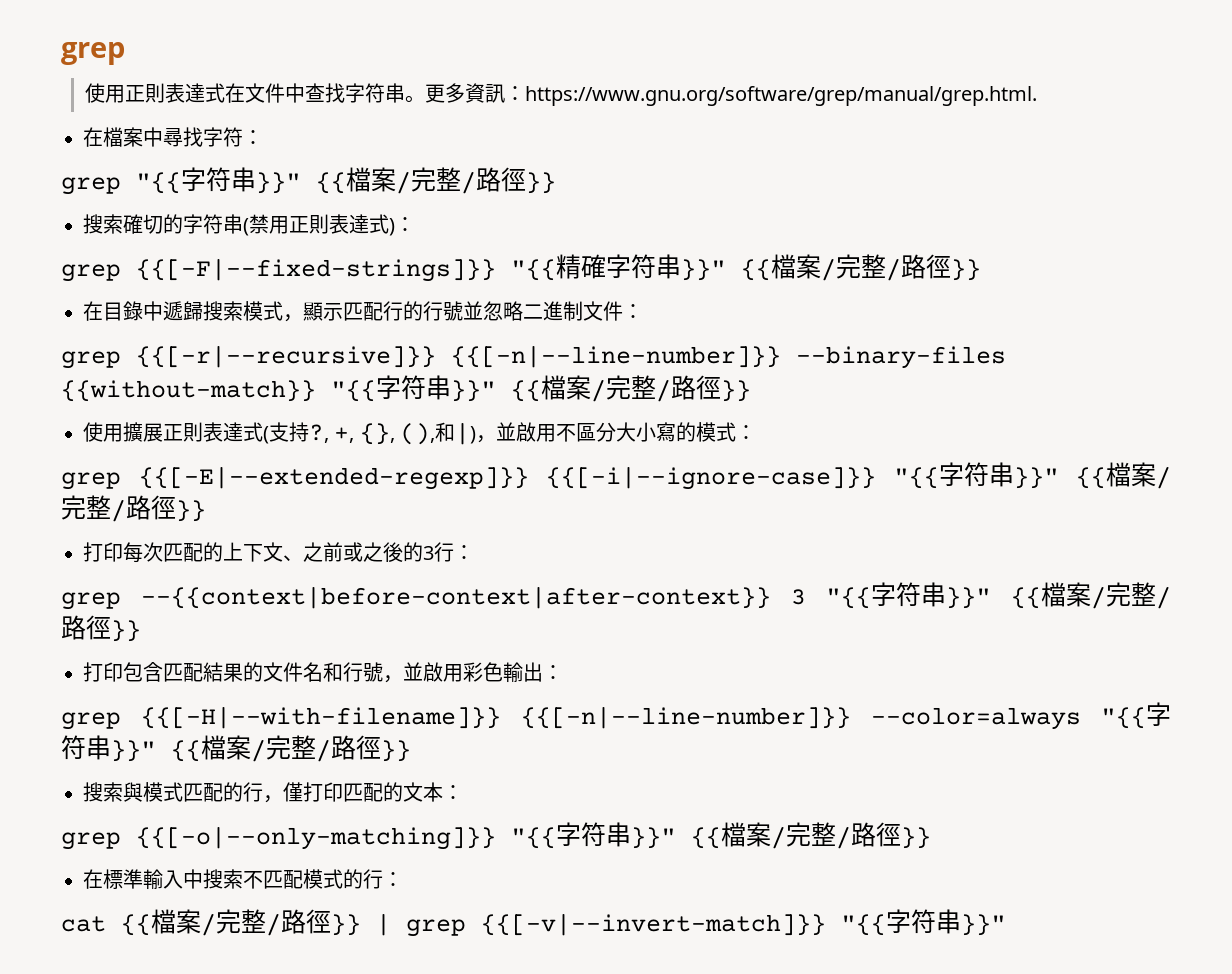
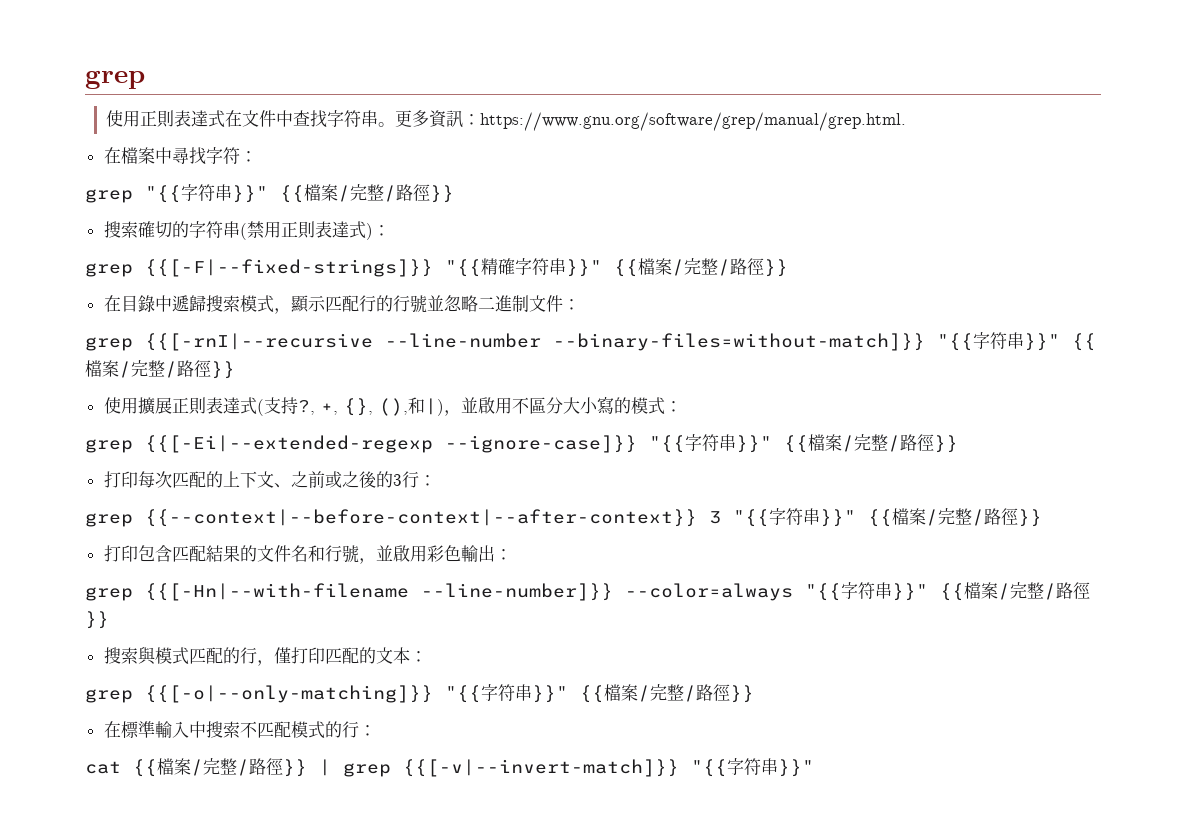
- grep {{[-r|--recursive]}} {{[-n|--line-number]}} --binary-files {{without-match}} "{{字符串}}" {{檔案/完整/路徑}}
+ grep {{[-rnI|--recursive --line-number --binary-files=without-match]}} "{{字符串}}" {{檔案/完整/路徑}}
- grep {{[-E|--extended-regexp]}} {{[-i|--ignore-case]}} "{{字符串}}" {{檔案/完整/路徑}}
+ grep {{[-Ei|--extended-regexp --ignore-case]}} "{{字符串}}" {{檔案/完整/路徑}}
- grep --{{context|before-context|after-context}} 3 "{{字符串}}" {{檔案/完整/路徑}}
+ grep {{--context|--before-context|--after-context}} 3 "{{字符串}}" {{檔案/完整/路徑}}
- grep {{[-H|--with-filename]}} {{[-n|--line-number]}} --color=always "{{字符串}}" {{檔案/完整/路徑}}
+ grep {{[-Hn|--with-filename --line-number]}} --color=always "{{字符串}}" {{檔案/完整/路徑}}

